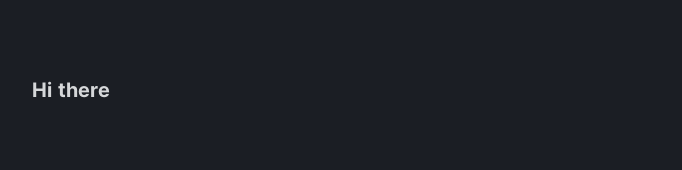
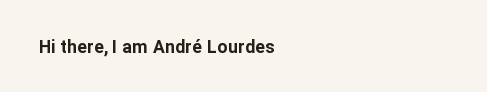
- Hi there
+ Hi there, I am André Lourdes

